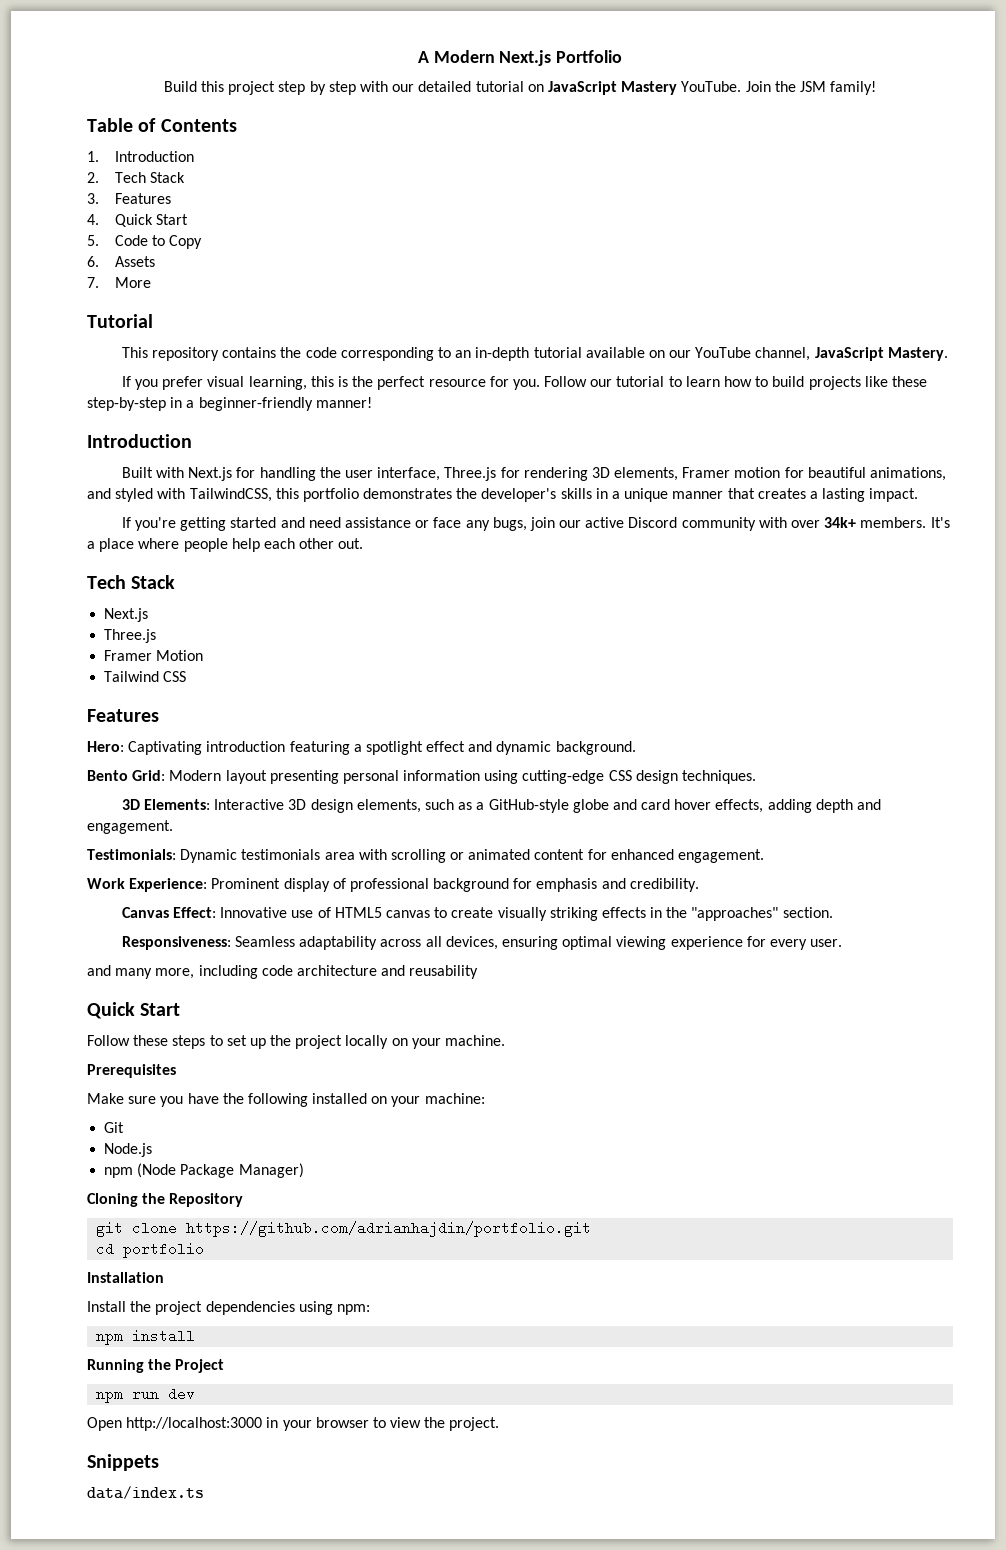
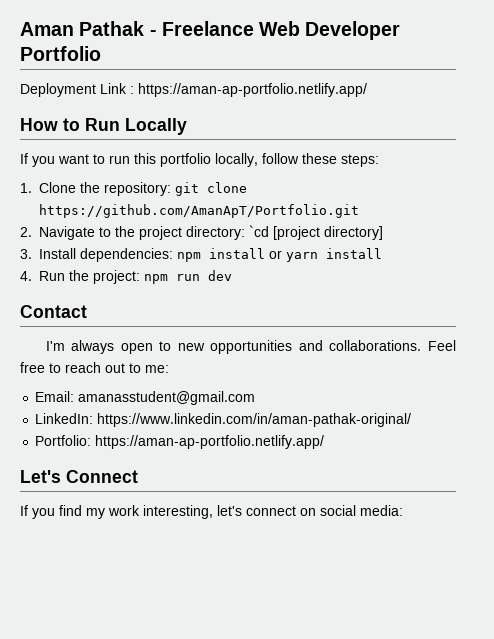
- A Modern Next.js Portfolio
- Build this project step by step with our detailed tutorial on JavaScript Mastery YouTube. Join the JSM family!
- Table of Contents
- 1. Introduction
- 2. Tech Stack
- 3. Features
- 4. Quick Start
- 5. Code to Copy
- 6. Assets
- 7. More
- Tutorial
- This repository contains the code corresponding to an in-depth tutorial available on our YouTube channel, JavaScript Mastery.
- If you prefer visual learning, this is the perfect resource for you. Follow our tutorial to learn how to build projects like these step-by-step in a beginner-friendly manner!
- Introduction
- Built with Next.js for handling the user interface, Three.js for rendering 3D elements, Framer motion for beautiful animations, and styled with TailwindCSS, this portfolio demonstrates the developer's skills in a unique manner that creates a lasting impact.
- If you're getting started and need assistance or face any bugs, join our active Discord community with over 34k+ members. It's a place where people help each other out.
- Tech Stack
- Next.js
- Three.js
- Framer Motion
- Tailwind CSS
- Features
- Hero: Captivating introduction featuring a spotlight effect and dynamic background.
- Bento Grid: Modern layout presenting personal information using cutting-edge CSS design techniques.
- 3D Elements: Interactive 3D design elements, such as a GitHub-style globe and card hover effects, adding depth and engagement.
- Testimonials: Dynamic testimonials area with scrolling or animated content for enhanced engagement.
- Work Experience: Prominent display of professional background for emphasis and credibility.
- Canvas Effect: Innovative use of HTML5 canvas to create visually striking effects in the "approaches" section.
- Responsiveness: Seamless adaptability across all devices, ensuring optimal viewing experience for every user.
- and many more, including code architecture and reusability
- Quick Start
- Follow these steps to set up the project locally on your machine.
- Prerequisites
- Make sure you have the following installed on your machine:
- Git
- Node.js
- npm (Node Package Manager)
- Cloning the Repository
- git clone https://github.com/adrianhajdin/portfolio.git
- cd portfolio
- Installation
- Install the project dependencies using npm:
- npm install
- Running the Project
- npm run dev
- Open http://localhost:3000 in your browser to view the project.
- Snippets
- data/index.ts
+ Aman Pathak - Freelance Web Developer Portfolio
+ Deployment Link : https://aman-ap-portfolio.netlify.app/
+ How to Run Locally
+ If you want to run this portfolio locally, follow these steps:
+ 1. Clone the repository: git clone https://github.com/AmanApT/Portfolio.git
+ 2. Navigate to the project directory: `cd [project directory]
+ 3. Install dependencies: npm install or yarn install
+ 4. Run the project: npm run dev
+ Contact
+ I'm always open to new opportunities and collaborations. Feel free to reach out to me:
+ Email: amanasstudent@gmail.com
+ LinkedIn: https://www.linkedin.com/in/aman-pathak-original/
+ Portfolio: https://aman-ap-portfolio.netlify.app/
+ Let's Connect
+ If you find my work interesting, let's connect on social media:

